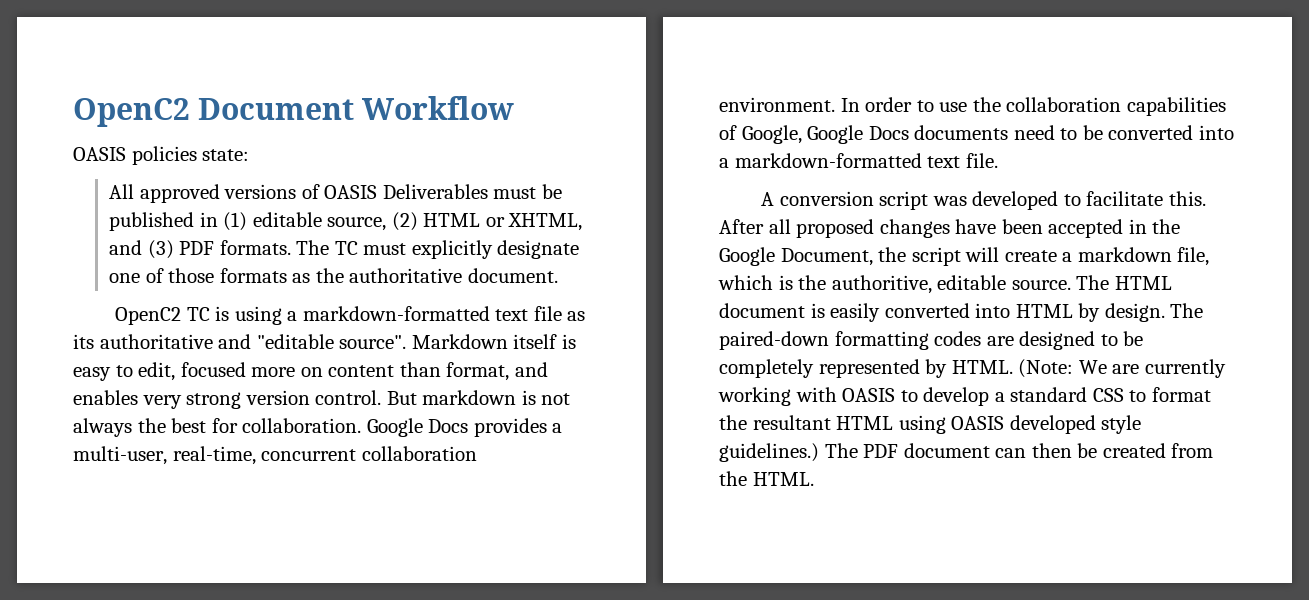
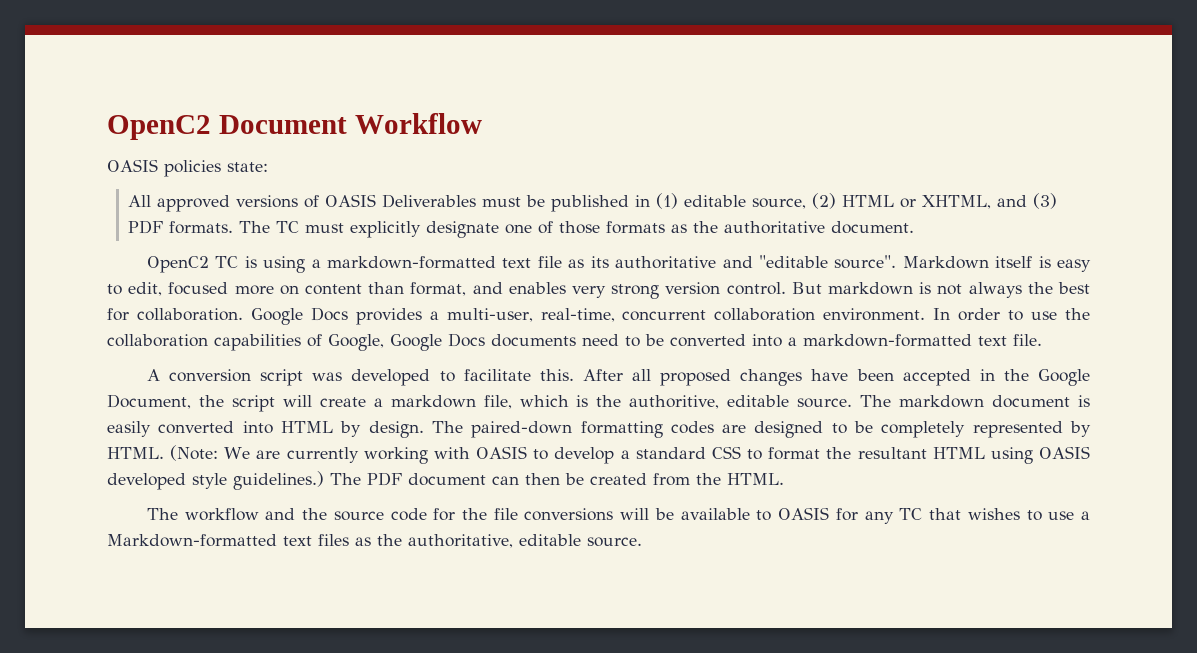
- The HTML document is easily converted into HTML by design.
+ The markdown document is easily converted into HTML by design.
+ The workflow and the source code for the file conversions will be available to OASIS for any TC that wishes to use a Markdown-formatted text files as the authoritative, editable source.

